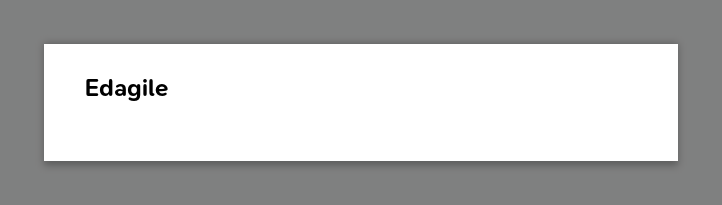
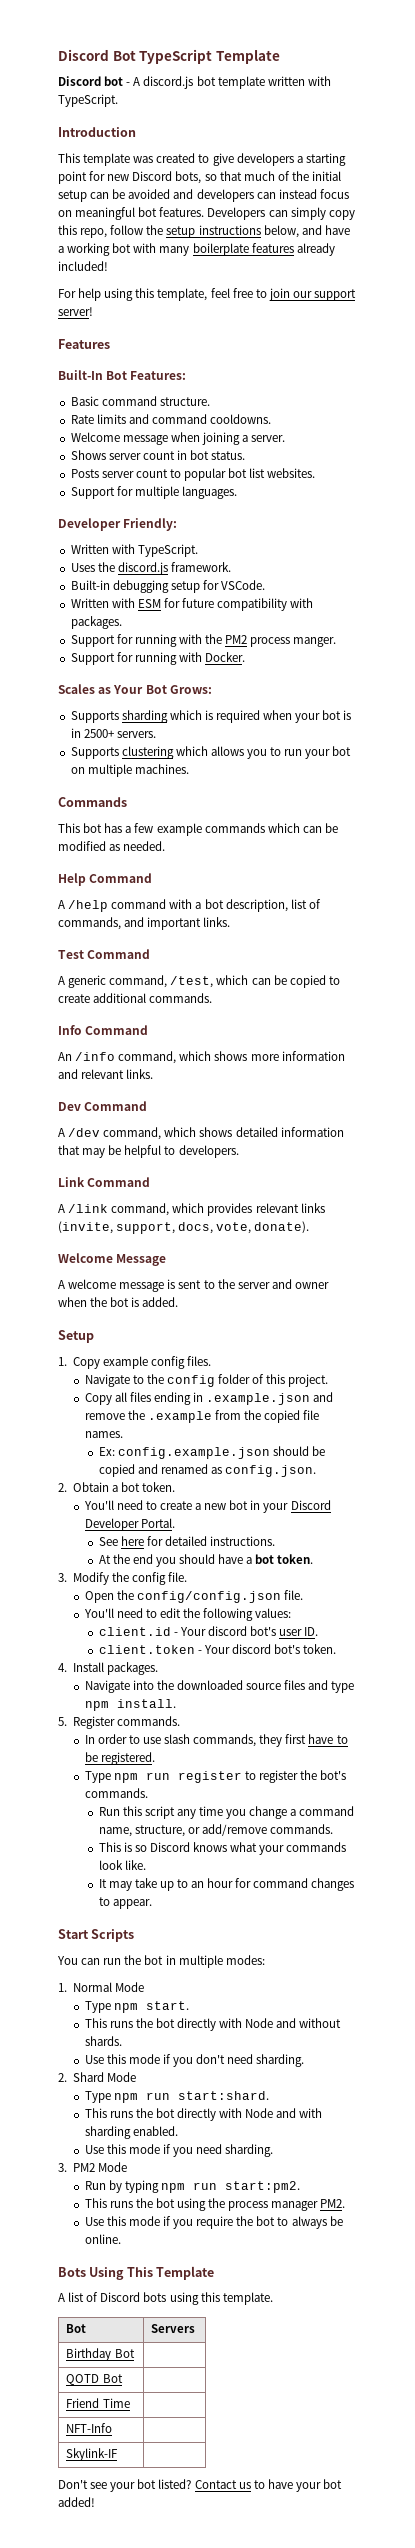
- Edagile
+ Discord Bot TypeScript Template
+ Discord bot - A discord.js bot template written with TypeScript.
+ Introduction
+ This template was created to give developers a starting point for new Discord bots, so that much of the initial setup can be avoided and developers can instead focus on meaningful bot features. Developers can simply copy this repo, follow the setup instructions below, and have a working bot with many boilerplate features already included!
+ For help using this template, feel free to join our support server!
+ Features
+ Built-In Bot Features:
+ Basic command structure.
+ Rate limits and command cooldowns.
+ Welcome message when joining a server.
+ Shows server count in bot status.
+ Posts server count to popular bot list websites.
+ Support for multiple languages.
+ Developer Friendly:
+ Written with TypeScript.
+ Uses the discord.js framework.
+ Built-in debugging setup for VSCode.
+ Written with ESM for future compatibility with packages.
+ Support for running with the PM2 process manger.
+ Support for running with Docker.
+ Scales as Your Bot Grows:
+ Supports sharding which is required when your bot is in 2500+ servers.
+ Supports clustering which allows you to run your bot on multiple machines.
+ Commands
+ This bot has a few example commands which can be modified as needed.
+ Help Command
+ A /help command with a bot description, list of commands, and important links.
+ Test Command
+ A generic command, /test, which can be copied to create additional commands.
+ Info Command
+ An /info command, which shows more information and relevant links.
+ Dev Command
+ A /dev command, which shows detailed information that may be helpful to developers.
+ Link Command
+ A /link command, which provides relevant links (invite, support, docs, vote, donate).
+ Welcome Message
+ A welcome message is sent to the server and owner when the bot is added.
+ Setup
+ 1. Copy example config files.
+ Navigate to the config folder of this project.
+ Copy all files ending in .example.json and remove the .example from the copied file names.
+ Ex: config.example.json should be copied and renamed as config.json.
+ 2. Obtain a bot token.
+ You'll need to create a new bot in your Discord Developer Portal.
+ See here for detailed instructions.
+ At the end you should have a bot token.
+ 3. Modify the config file.
+ Open the config/config.json file.
+ You'll need to edit the following values:
+ client.id - Your discord bot's user ID.
+ client.token - Your discord bot's token.
+ 4. Install packages.
+ Navigate into the downloaded source files and type npm install.
+ 5. Register commands.
+ In order to use slash commands, they first have to be registered.
+ Type npm run register to register the bot's commands.
+ Run this script any time you change a command name, structure, or add/remove commands.
+ This is so Discord knows what your commands look like.
+ It may take up to an hour for command changes to appear.
+ Start Scripts
+ You can run the bot in multiple modes:
+ 1. Normal Mode
+ Type npm start.
+ This runs the bot directly with Node and without shards.
+ Use this mode if you don't need sharding.
+ 2. Shard Mode
+ Type npm run start:shard.
+ This runs the bot directly with Node and with sharding enabled.
+ Use this mode if you need sharding.
+ 3. PM2 Mode
+ Run by typing npm run start:pm2.
+ This runs the bot using the process manager PM2.
+ Use this mode if you require the bot to always be online.
+ Bots Using This Template
+ A list of Discord bots using this template.
+ Bot | Servers
+ Birthday Bot |
+ QOTD Bot |
+ Friend Time |
+ NFT-Info |
+ Skylink-IF |
+ Don't see your bot listed? Contact us to have your bot added!

